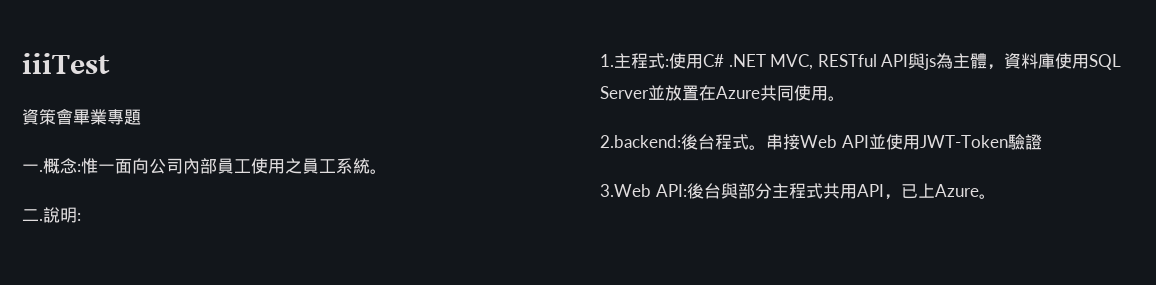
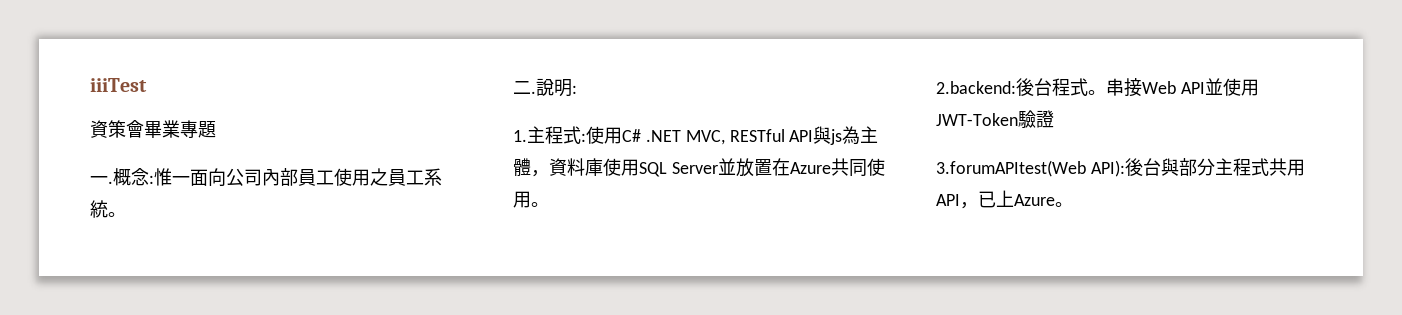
- 3.Web API:後台與部分主程式共用API，已上Azure。
+ 3.forumAPItest(Web API):後台與部分主程式共用API，已上Azure。

